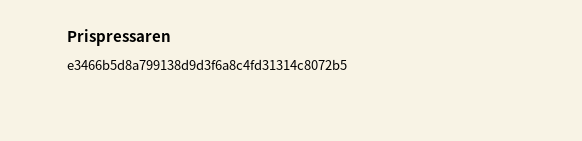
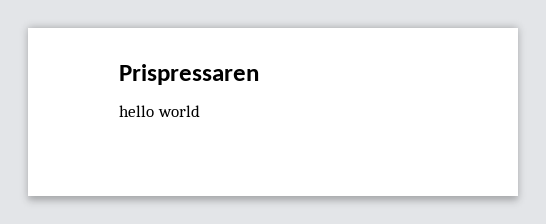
- e3466b5d8a799138d9d3f6a8c4fd31314c8072b5
+ hello world

